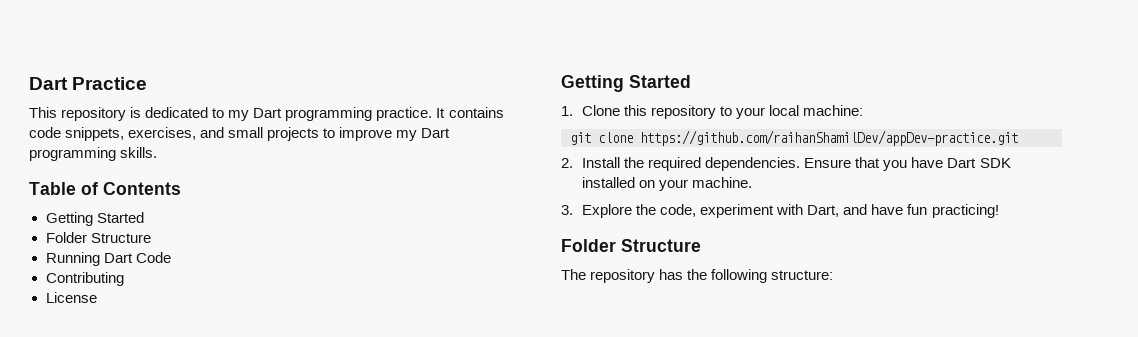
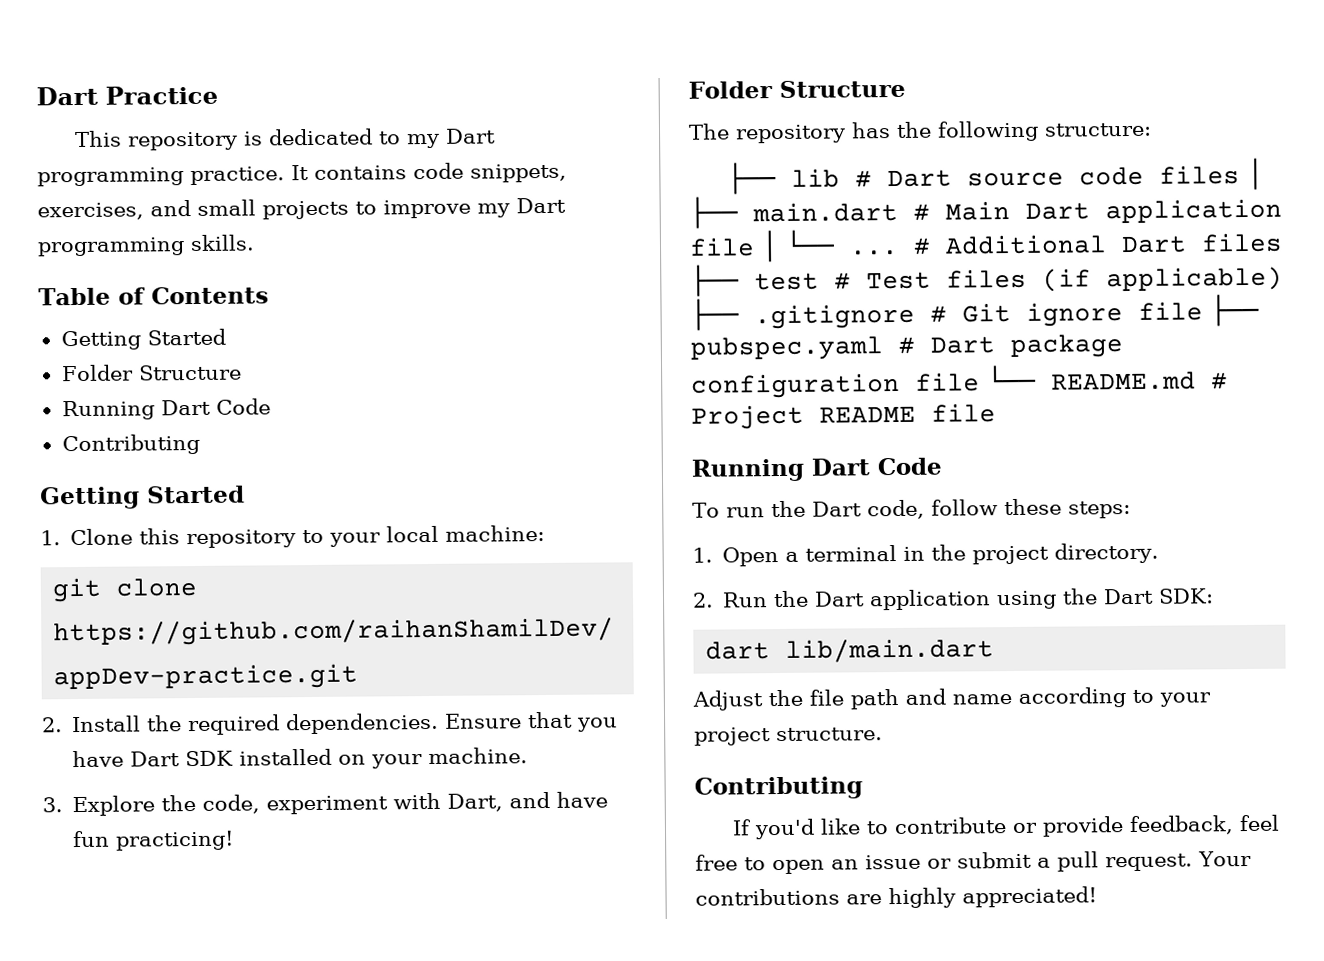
- License
+ ├── lib # Dart source code files │ ├── main.dart # Main Dart application file │ └── ... # Additional Dart files ├── test # Test files (if applicable) ├── .gitignore # Git ignore file ├── pubspec.yaml # Dart package configuration file └── README.md # Project README file
+ Running Dart Code
+ To run the Dart code, follow these steps:
+ 1. Open a terminal in the project directory.
+ 2. Run the Dart application using the Dart SDK:
+ dart lib/main.dart
+ Adjust the file path and name according to your project structure.
+ Contributing
+ If you'd like to contribute or provide feedback, feel free to open an issue or submit a pull request. Your contributions are highly appreciated!

